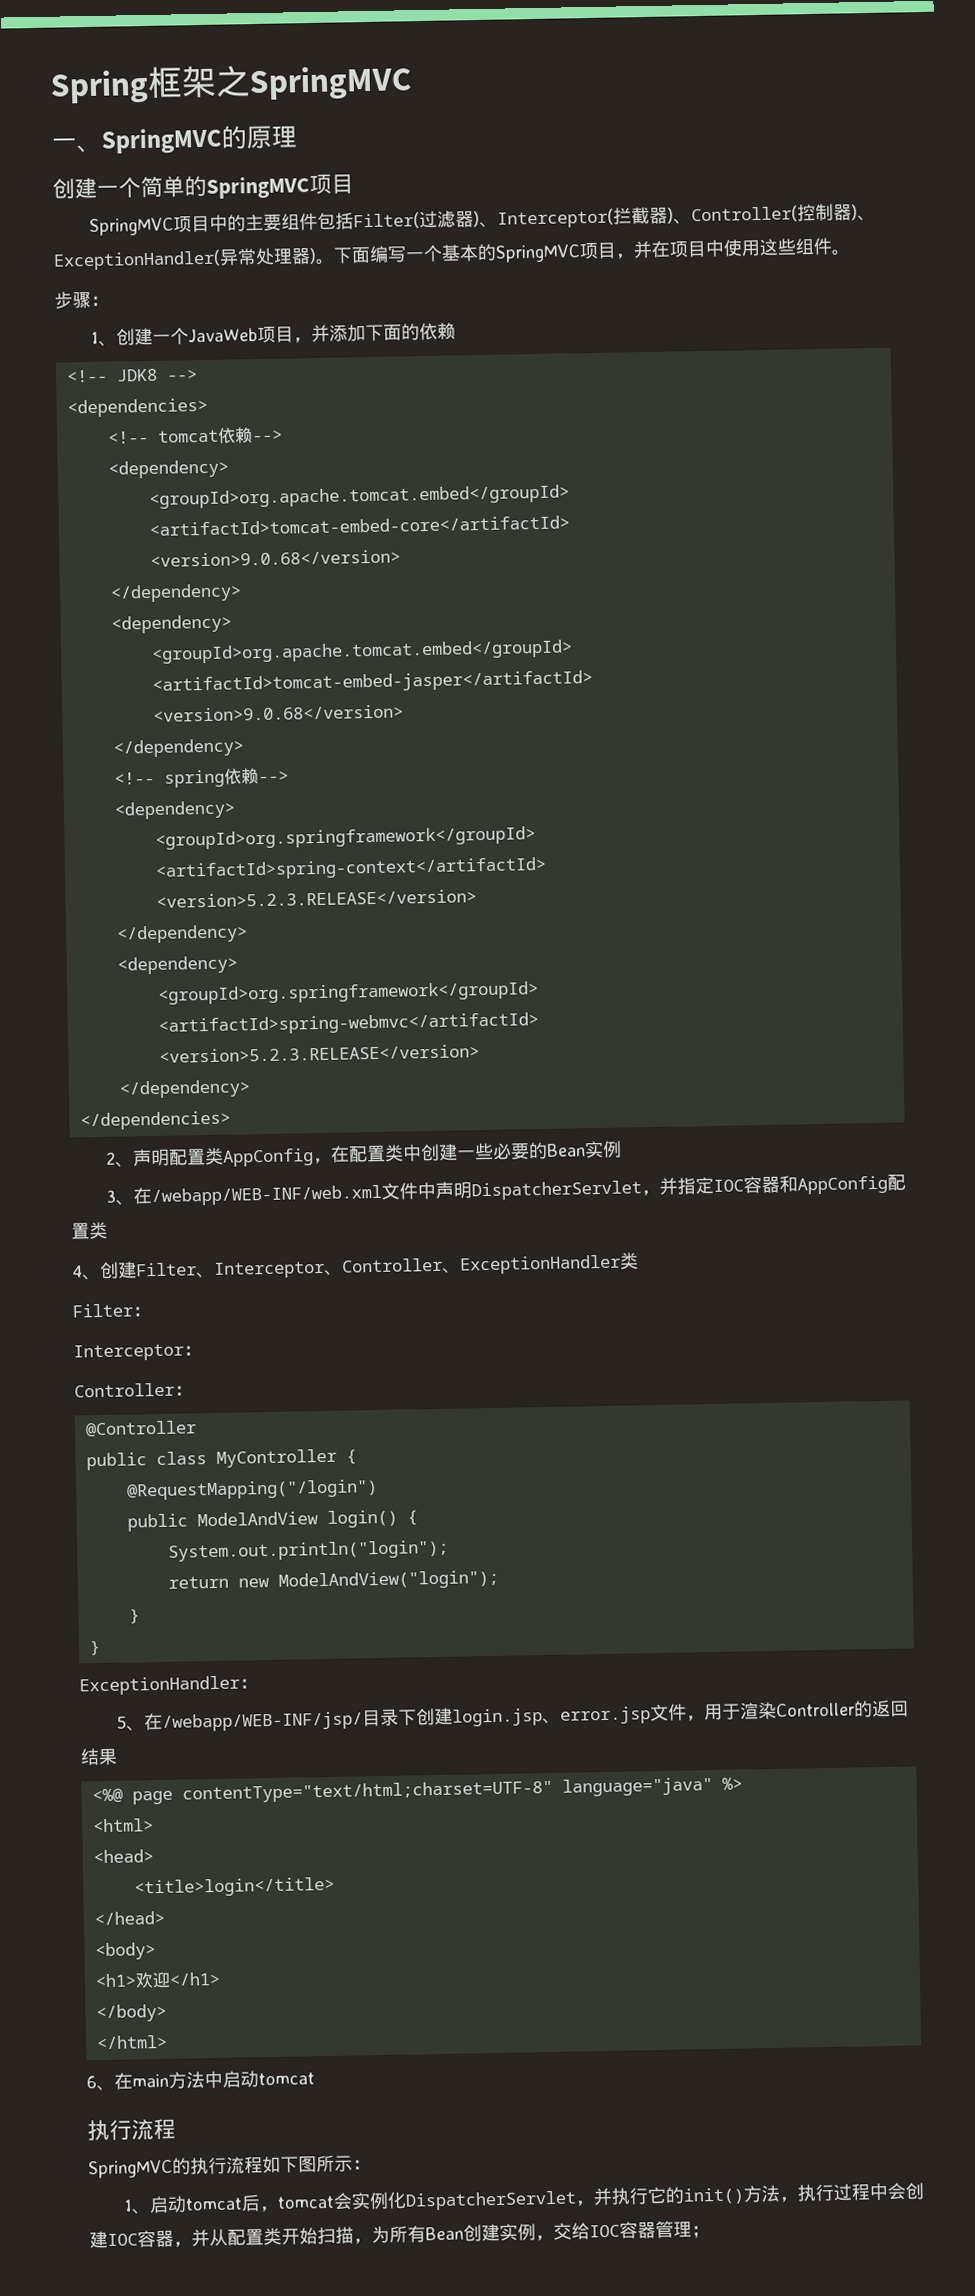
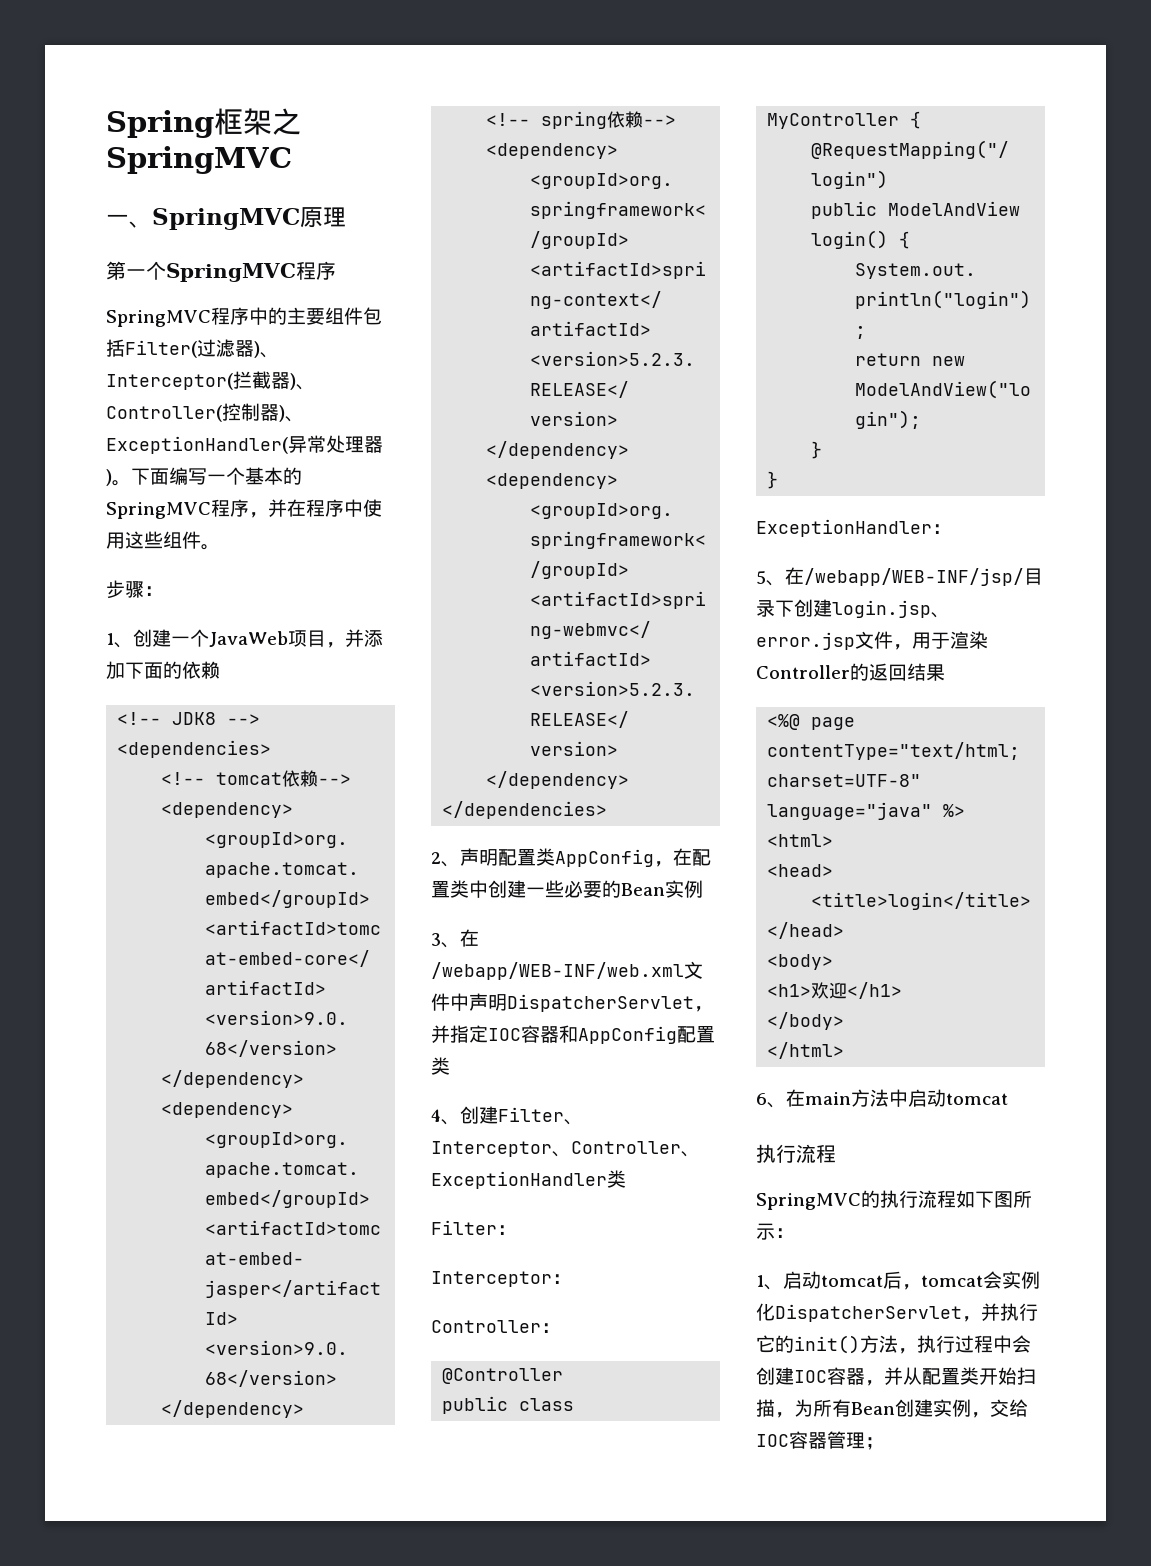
- 一、SpringMVC的原理
+ 一、SpringMVC原理
- 创建一个简单的SpringMVC项目
- SpringMVC项目中的主要组件包括Filter(过滤器)、Interceptor(拦截器)、Controller(控制器)、ExceptionHandler(异常处理器)。
+ 第一个SpringMVC程序
+ SpringMVC程序中的主要组件包括Filter(过滤器)、Interceptor(拦截器)、Controller(控制器)、ExceptionHandler(异常处理器)。
- 下面编写一个基本的SpringMVC项目，并在项目中使用这些组件。
+ 下面编写一个基本的SpringMVC程序，并在程序中使用这些组件。

